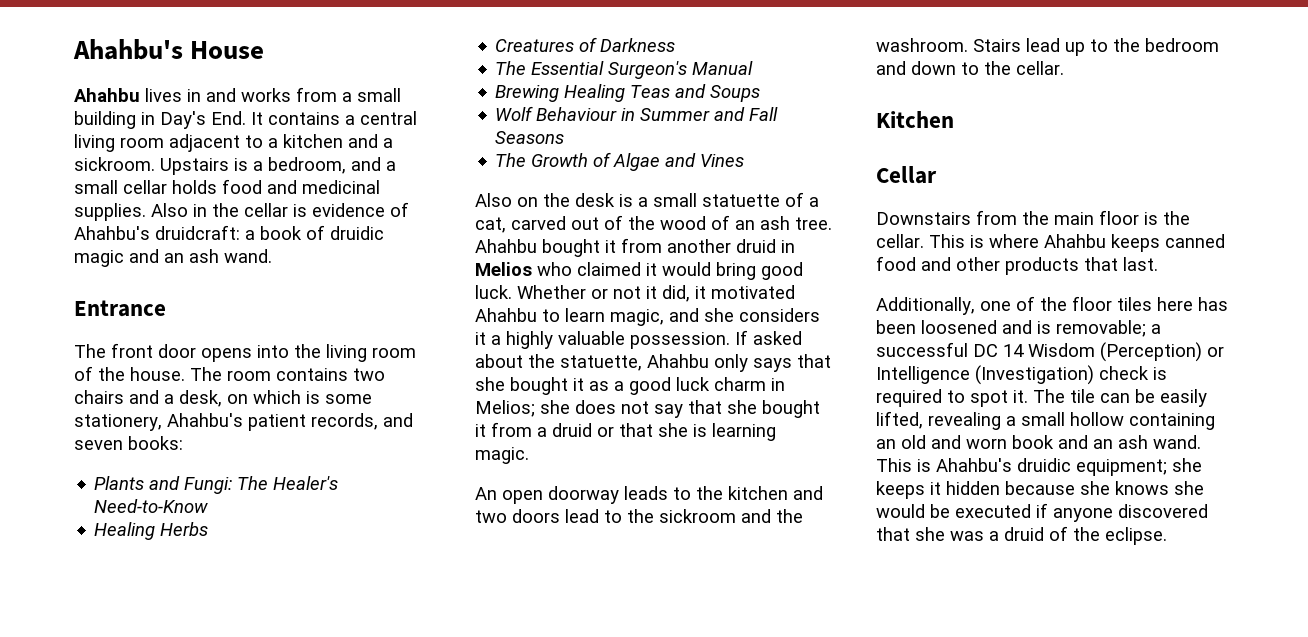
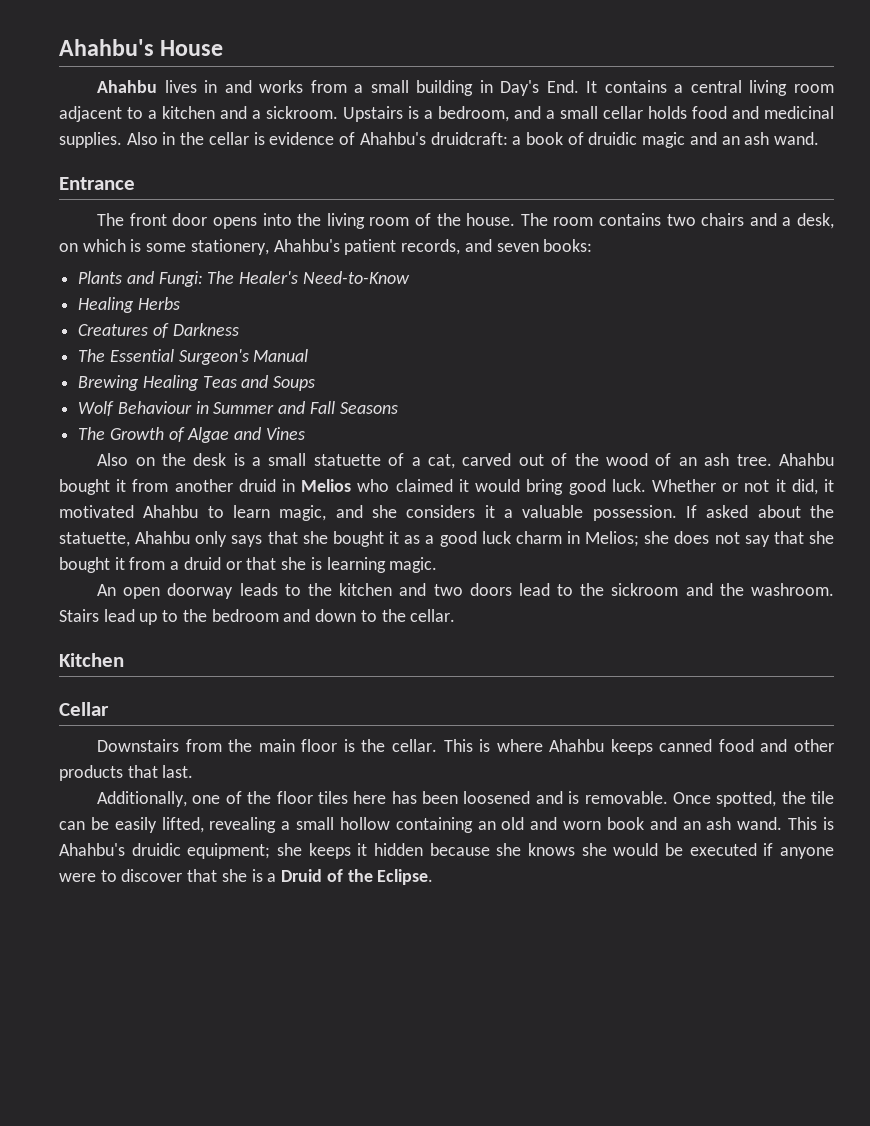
- Whether or not it did, it motivated Ahahbu to learn magic, and she considers it a highly valuable possession.
+ Whether or not it did, it motivated Ahahbu to learn magic, and she considers it a valuable possession.
- Additionally, one of the floor tiles here has been loosened and is removable; a successful DC 14 Wisdom (Perception) or Intelligence (Investigation) check is required to spot it. The tile can be easily lifted, revealing a small hollow containing an old and worn book and an ash wand.
+ Additionally, one of the floor tiles here has been loosened and is removable. Once spotted, the tile can be easily lifted, revealing a small hollow containing an old and worn book and an ash wand.
- This is Ahahbu's druidic equipment; she keeps it hidden because she knows she would be executed if anyone discovered that she was a druid of the eclipse.
+ This is Ahahbu's druidic equipment; she keeps it hidden because she knows she would be executed if anyone were to discover that she is a Druid of the Eclipse.

